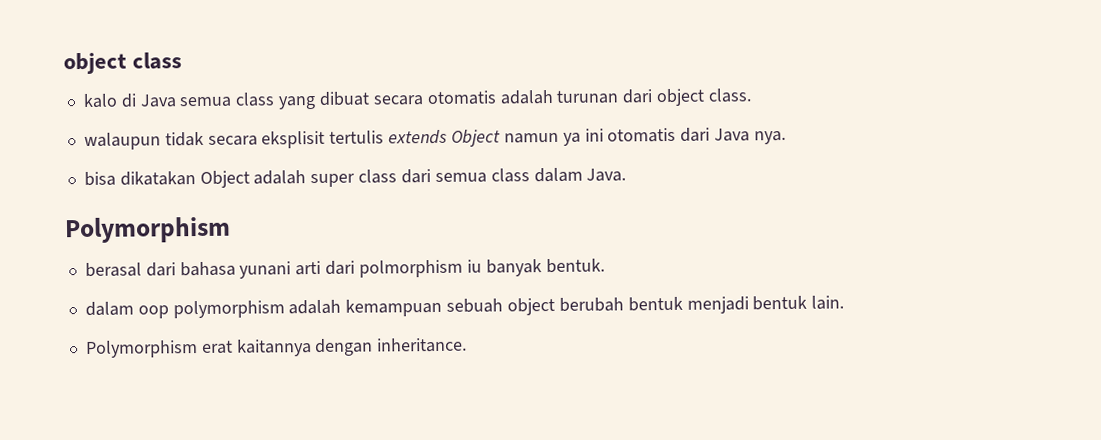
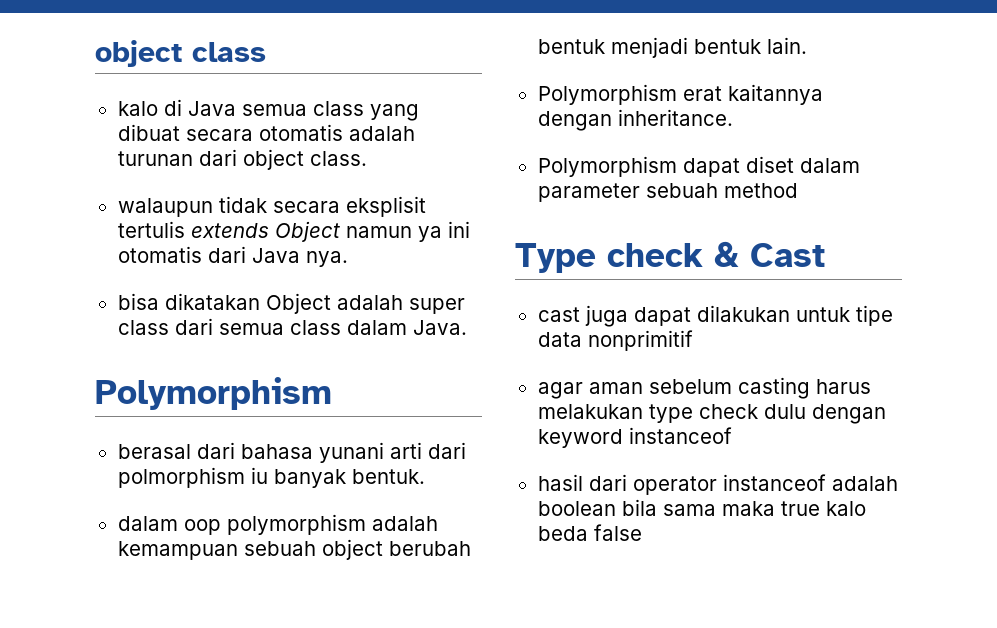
+ Polymorphism dapat diset dalam parameter sebuah method
+ Type check & Cast
+ cast juga dapat dilakukan untuk tipe data nonprimitif
+ agar aman sebelum casting harus melakukan type check dulu dengan keyword instanceof
+ hasil dari operator instanceof adalah boolean bila sama maka true kalo beda false

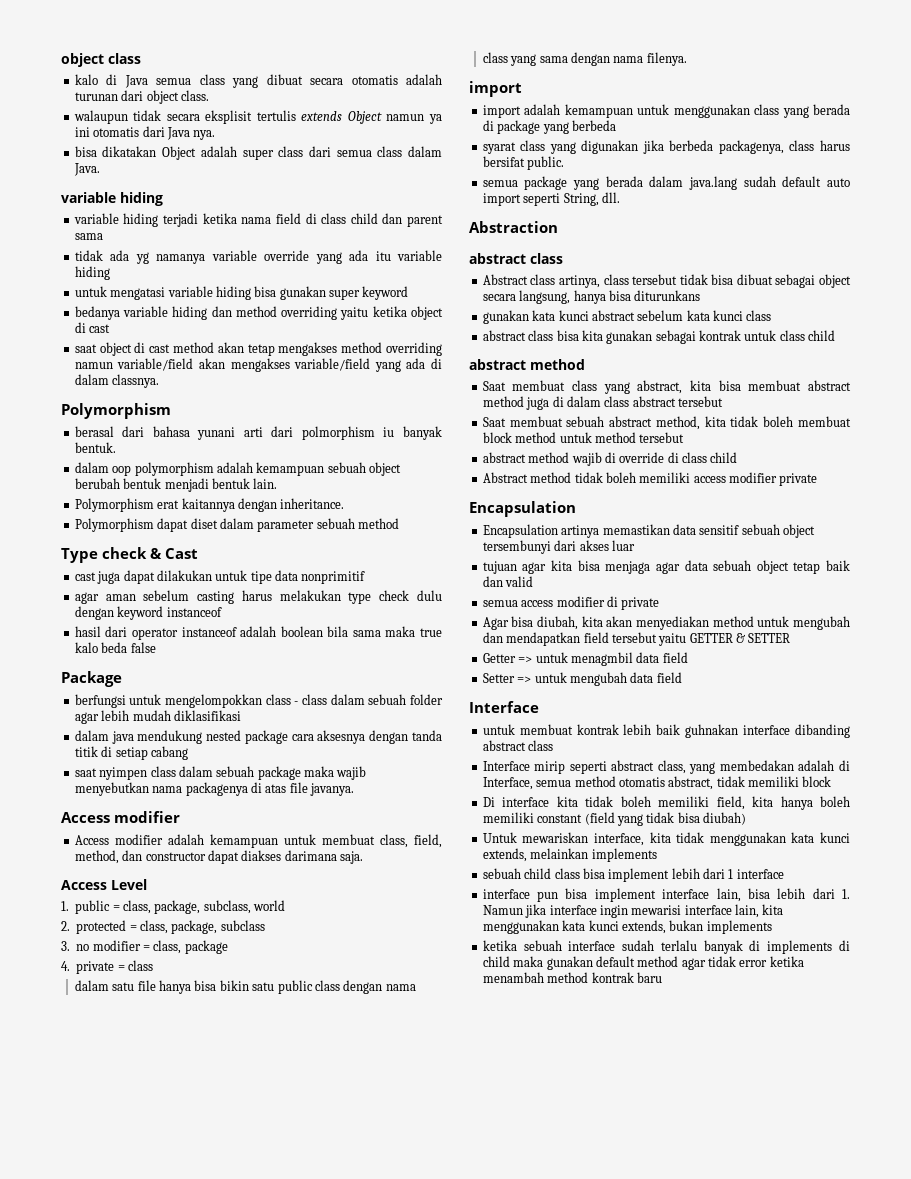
  bisa dikatakan Object adalah super class dari semua class dalam Java.
+ variable hiding
+ variable hiding terjadi ketika nama field di class child dan parent sama
+ tidak ada yg namanya variable override yang ada itu variable hiding
+ untuk mengatasi variable hiding bisa gunakan super keyword
+ bedanya variable hiding dan method overriding yaitu ketika object di cast
+ saat object di cast method akan tetap mengakses method overriding namun variable/field akan mengakses variable/field yang ada di dalam classnya.
+ Package
+ berfungsi untuk mengelompokkan class - class dalam sebuah folder agar lebih mudah diklasifikasi
+ dalam java mendukung nested package cara aksesnya dengan tanda titik di setiap cabang
+ saat nyimpen class dalam sebuah package maka wajib menyebutkan nama packagenya di atas file javanya.
+ Access modifier
+ Access modifier adalah kemampuan untuk membuat class, field, method, dan constructor dapat diakses darimana saja.
+ Access Level
+ 1. public = class, package, subclass, world
+ 2. protected = class, package, subclass
+ 3. no modifier = class, package
+ 4. private = class
+ dalam satu file hanya bisa bikin satu public class dengan nama class yang sama dengan nama filenya.
+ import
+ import adalah kemampuan untuk menggunakan class yang berada di package yang berbeda
+ syarat class yang digunakan jika berbeda packagenya, class harus bersifat public.
+ semua package yang berada dalam java.lang sudah default auto import seperti String, dll.
+ Abstraction
+ abstract class
+ Abstract class artinya, class tersebut tidak bisa dibuat sebagai object secara langsung, hanya bisa diturunkans
+ gunakan kata kunci abstract sebelum kata kunci class
+ abstract class bisa kita gunakan sebagai kontrak untuk class child
+ abstract method
+ Saat membuat class yang abstract, kita bisa membuat abstract method juga di dalam class abstract tersebut
+ Saat membuat sebuah abstract method, kita tidak boleh membuat block method untuk method tersebut
+ abstract method wajib di override di class child
+ Abstract method tidak boleh memiliki access modifier private
+ Encapsulation
+ Encapsulation artinya memastikan data sensitif sebuah object tersembunyi dari akses luar
+ tujuan agar kita bisa menjaga agar data sebuah object tetap baik dan valid
+ semua access modifier di private
+ Agar bisa diubah, kita akan menyediakan method untuk mengubah dan mendapatkan field tersebut yaitu GETTER & SETTER
+ Getter => untuk menagmbil data field
+ Setter => untuk mengubah data field
+ Interface
+ untuk membuat kontrak lebih baik guhnakan interface dibanding abstract class
+ Interface mirip seperti abstract class, yang membedakan adalah di Interface, semua method otomatis abstract, tidak memiliki block
+ Di interface kita tidak boleh memiliki field, kita hanya boleh memiliki constant (field yang tidak bisa diubah)
+ Untuk mewariskan interface, kita tidak menggunakan kata kunci extends, melainkan implements
+ sebuah child class bisa implement lebih dari 1 interface
+ interface pun bisa implement interface lain, bisa lebih dari 1. Namun jika interface ingin mewarisi interface lain, kita menggunakan kata kunci extends, bukan implements
+ ketika sebuah interface sudah terlalu banyak di implements di child maka gunakan default method agar tidak error ketika menambah method kontrak baru

